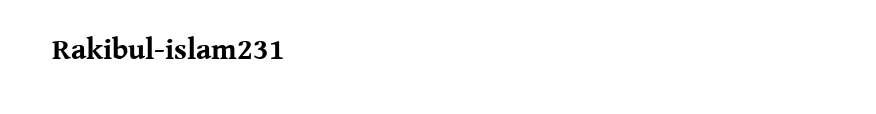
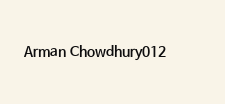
- Rakibul-islam231
+ Arman Chowdhury012

